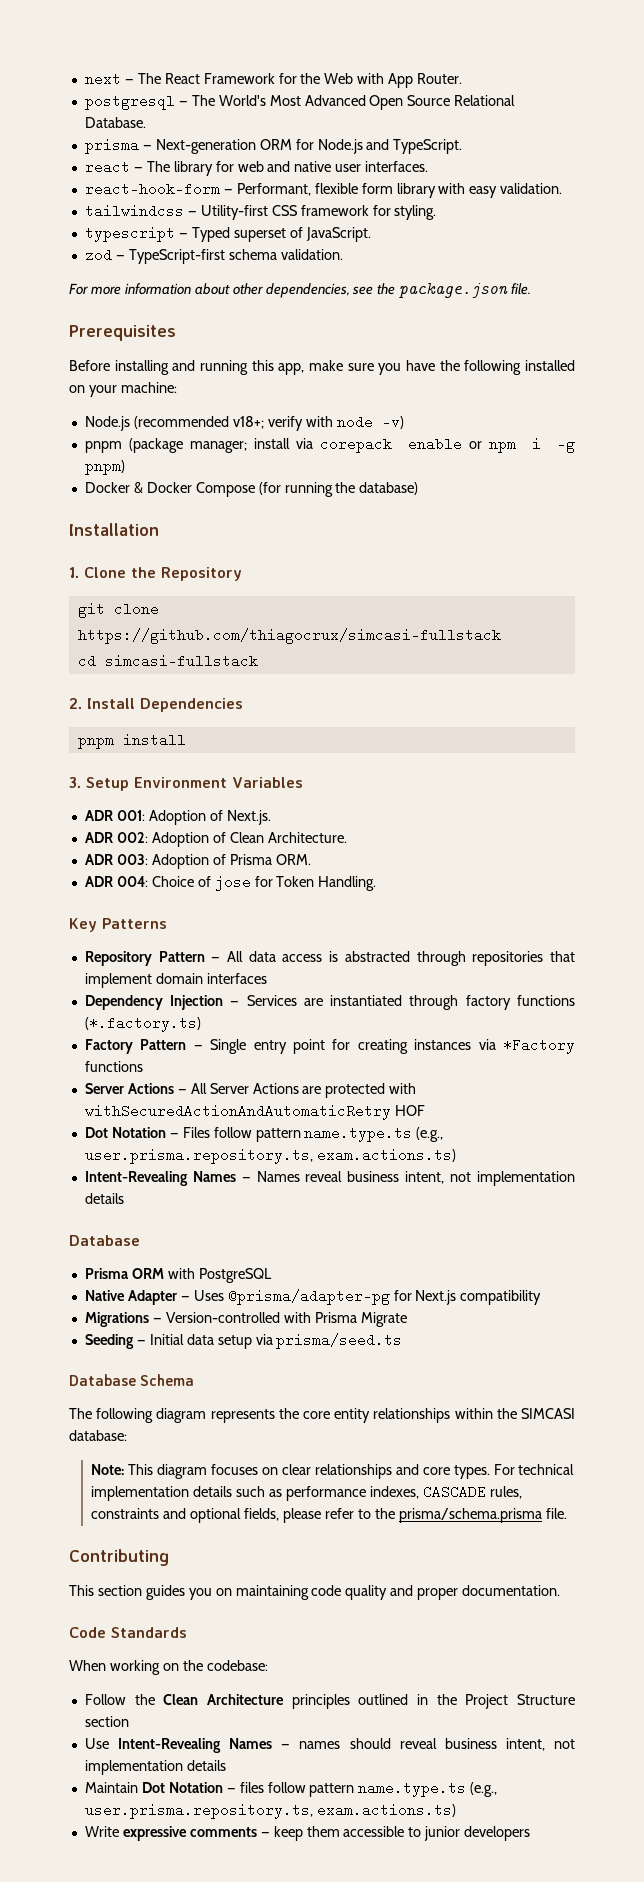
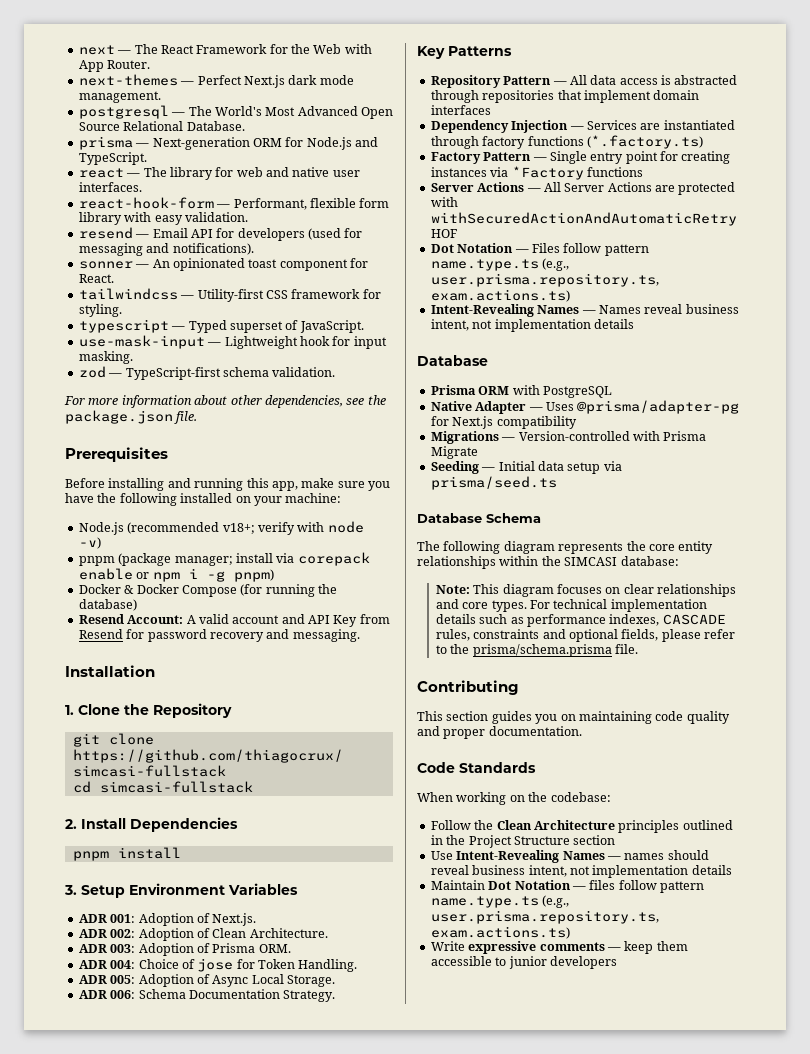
+ next-themes — Perfect Next.js dark mode management.
+ resend — Email API for developers (used for messaging and notifications).
+ sonner — An opinionated toast component for React.
+ use-mask-input — Lightweight hook for input masking.
+ Resend Account: A valid account and API Key from Resend for password recovery and messaging.
+ ADR 005: Adoption of Async Local Storage.
+ ADR 006: Schema Documentation Strategy.

